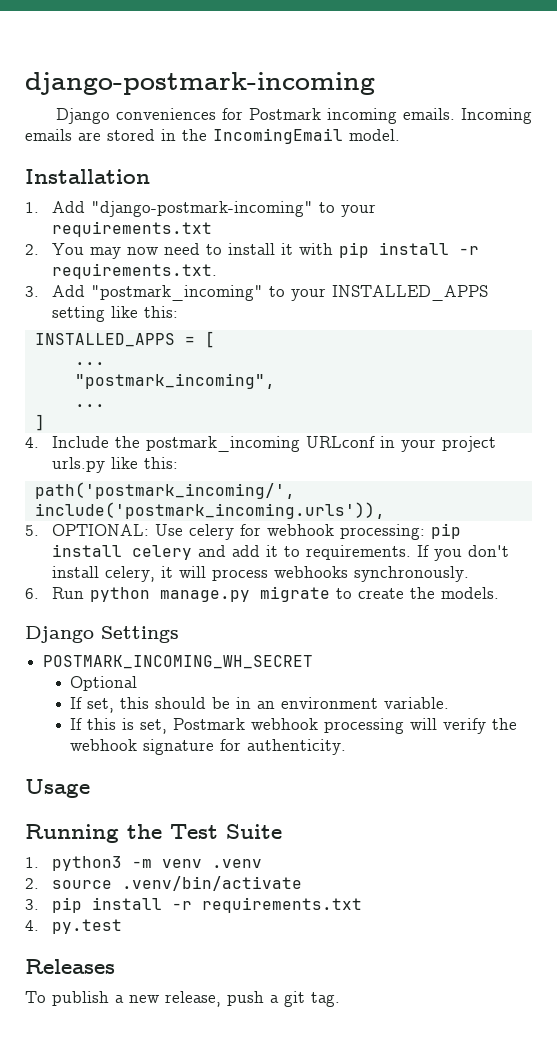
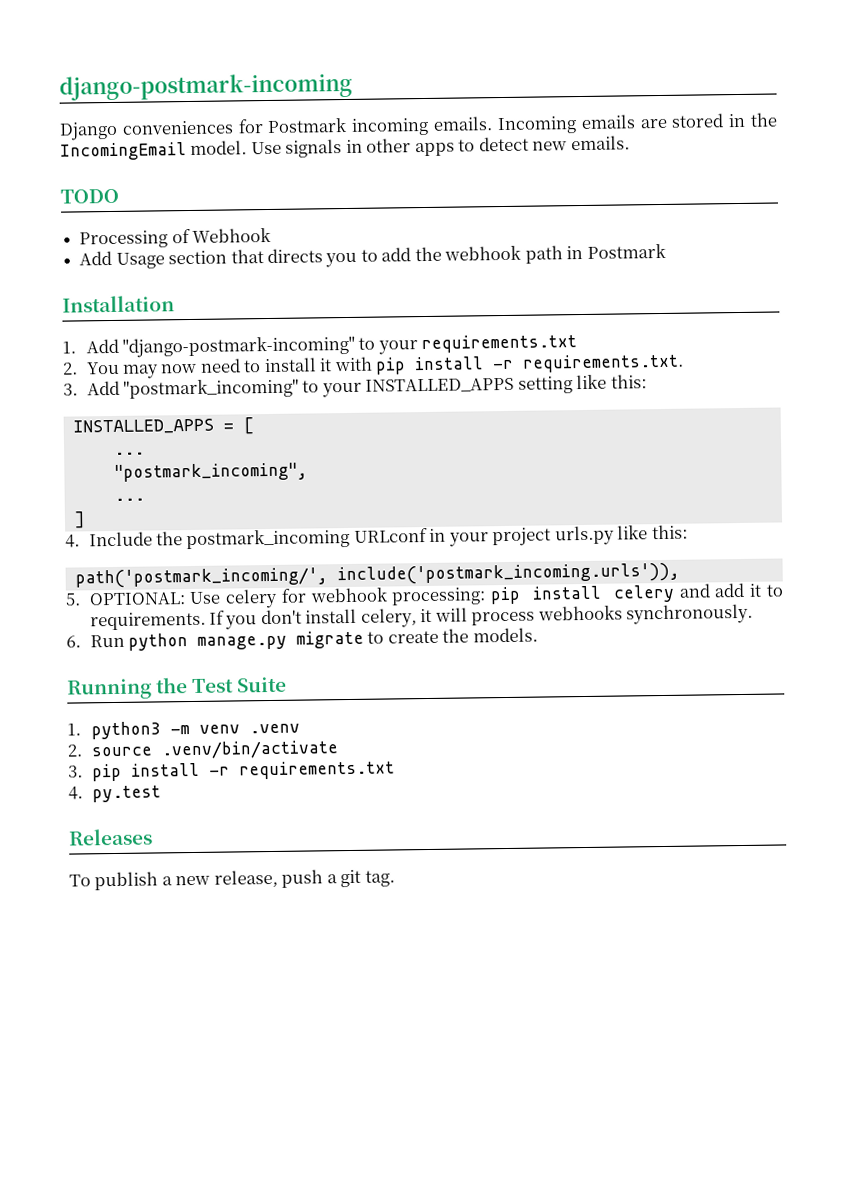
+ Use signals in other apps to detect new emails.
+ TODO
+ Processing of Webhook
+ Add Usage section that directs you to add the webhook path in Postmark
- Django Settings
- POSTMARK_INCOMING_WH_SECRET
- Optional
- If set, this should be in an environment variable.
- If this is set, Postmark webhook processing will verify the webhook signature for authenticity.
- Usage

